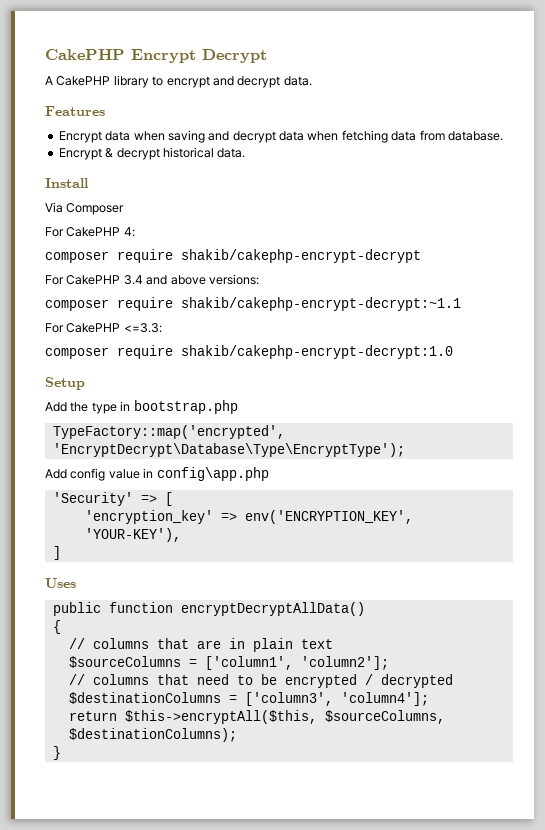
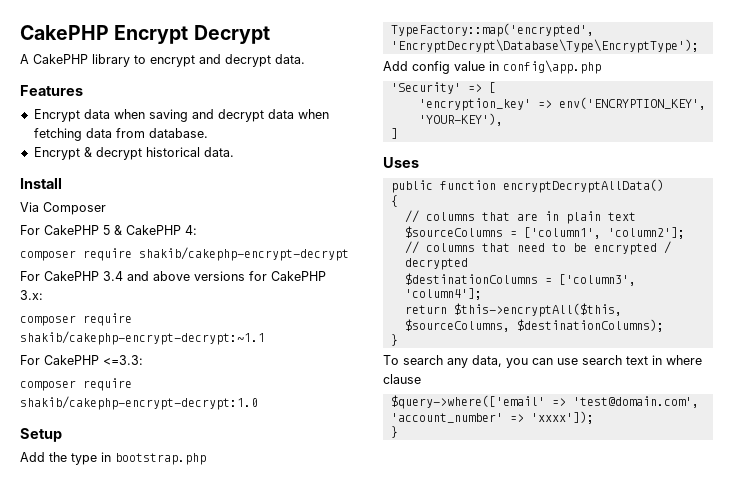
- For CakePHP 4:
+ For CakePHP 5 & CakePHP 4:
- For CakePHP 3.4 and above versions:
+ For CakePHP 3.4 and above versions for CakePHP 3.x:
+ To search any data, you can use search text in where clause
+ $query->where(['email' => 'test@domain.com', 'account_number' => 'xxxx']);
+ }

